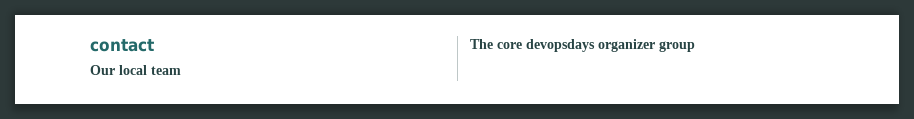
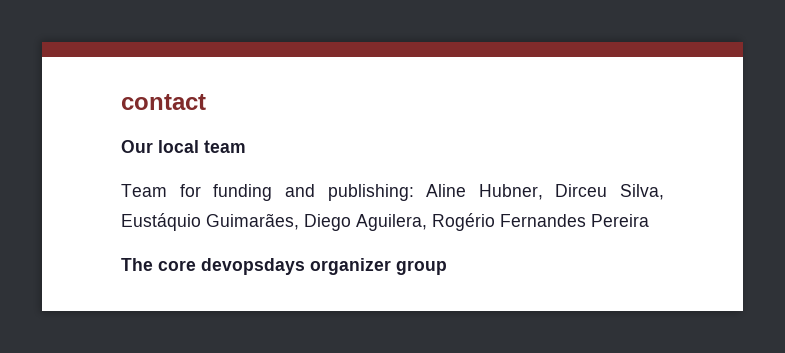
+ Team for funding and publishing: Aline Hubner, Dirceu Silva, Eustáquio Guimarães, Diego Aguilera, Rogério Fernandes Pereira

